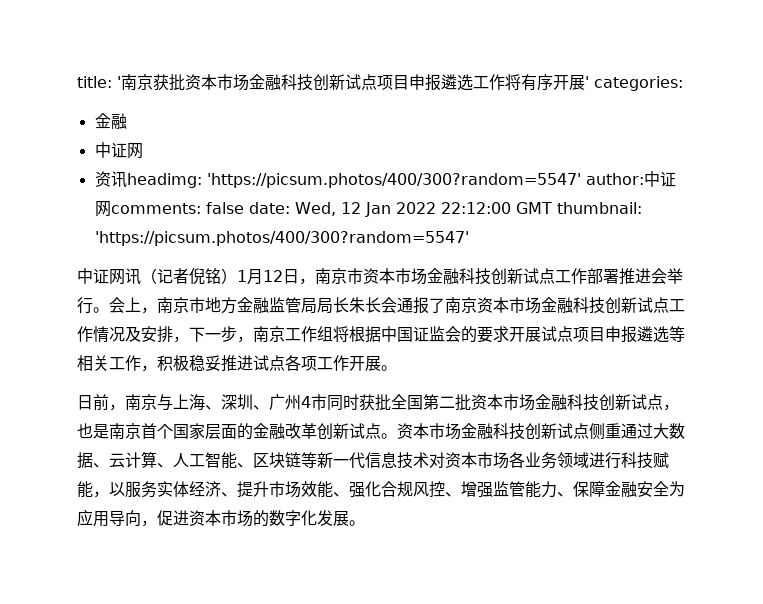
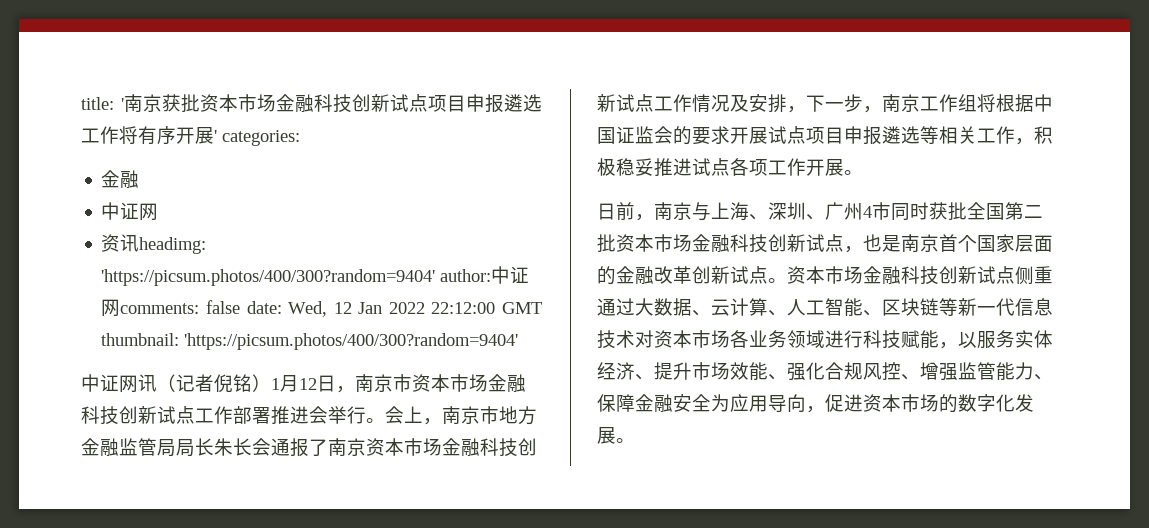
- 资讯headimg: 'https://picsum.photos/400/300?random=5547' author:中证网comments: false date: Wed, 12 Jan 2022 22:12:00 GMT thumbnail: 'https://picsum.photos/400/300?random=5547'
+ 资讯headimg: 'https://picsum.photos/400/300?random=9404' author:中证网comments: false date: Wed, 12 Jan 2022 22:12:00 GMT thumbnail: 'https://picsum.photos/400/300?random=9404'

